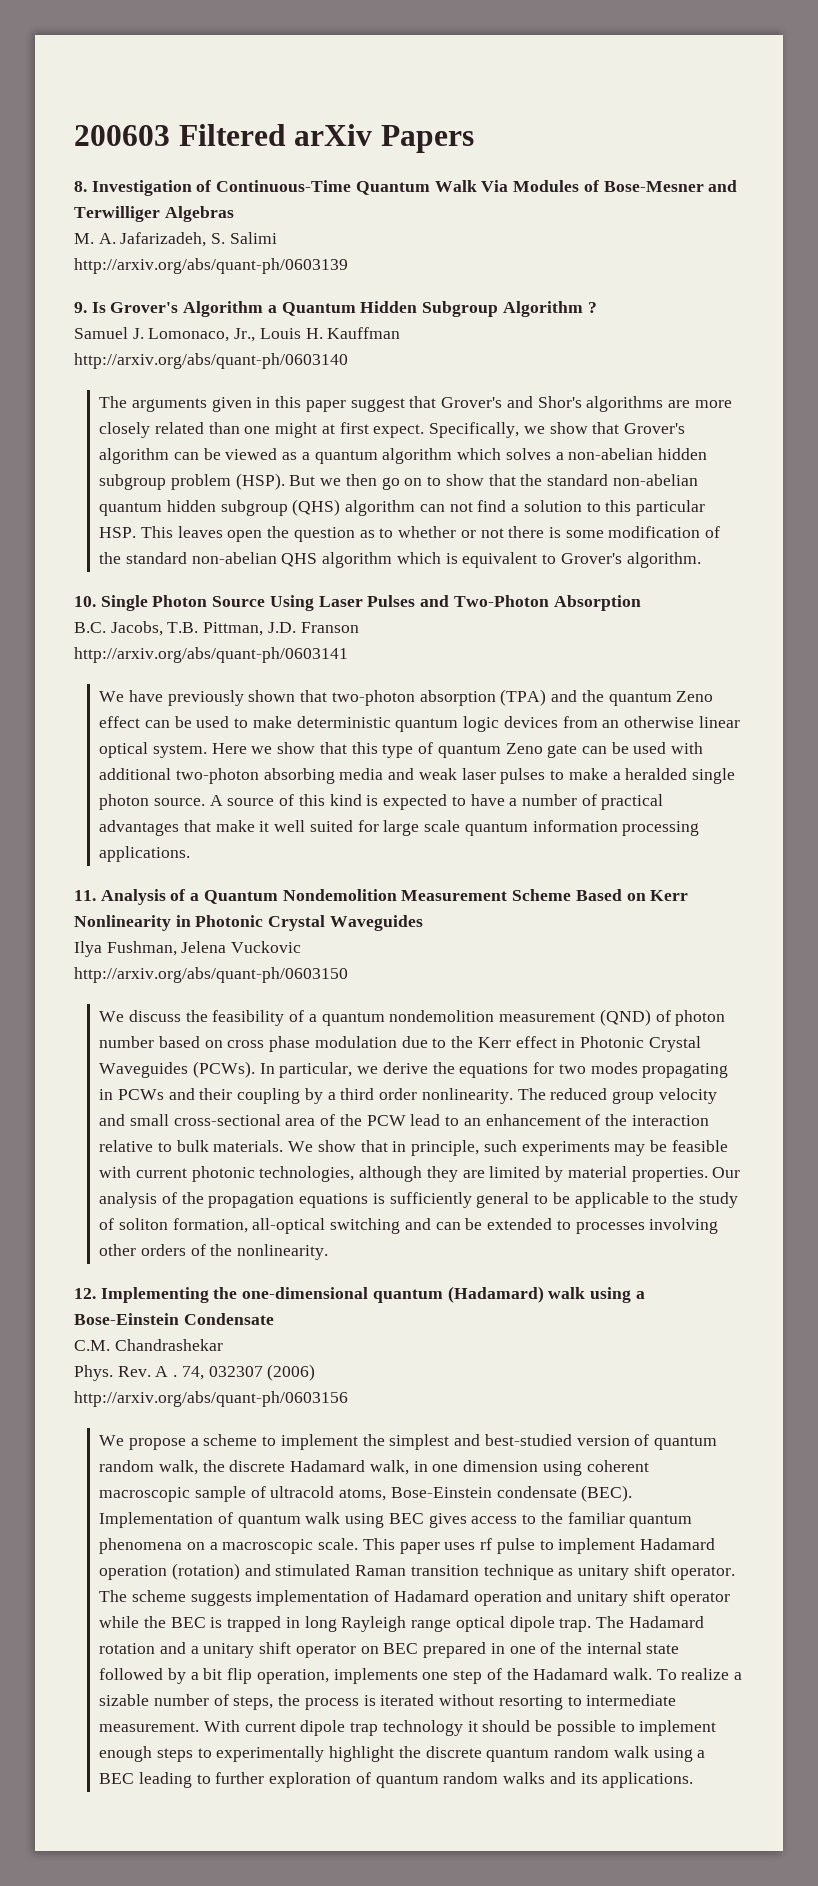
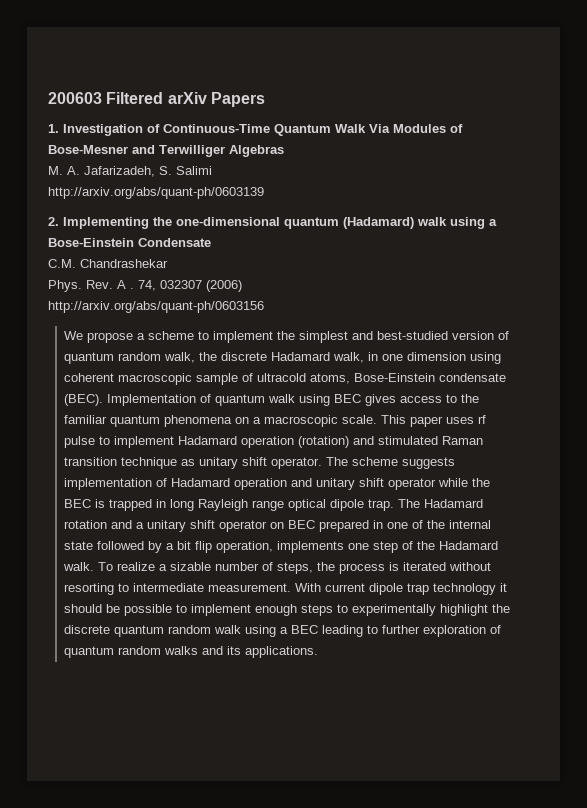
- 8. Investigation of Continuous-Time Quantum Walk Via Modules of Bose-Mesner and Terwilliger Algebras
+ 1. Investigation of Continuous-Time Quantum Walk Via Modules of Bose-Mesner and Terwilliger Algebras
- 9. Is Grover's Algorithm a Quantum Hidden Subgroup Algorithm ?
- Samuel J. Lomonaco, Jr., Louis H. Kauffman
- http://arxiv.org/abs/quant-ph/0603140
- The arguments given in this paper suggest that Grover's and Shor's algorithms are more closely related than one might at first expect. Specifically, we show that Grover's algorithm can be viewed as a quantum algorithm which solves a non-abelian hidden subgroup problem (HSP). But we then go on to show that the standard non-abelian quantum hidden subgroup (QHS) algorithm can not find a solution to this particular HSP. This leaves open the question as to whether or not there is some modification of the standard non-abelian QHS algorithm which is equivalent to Grover's algorithm.
- 10. Single Photon Source Using Laser Pulses and Two-Photon Absorption
- B.C. Jacobs, T.B. Pittman, J.D. Franson
- http://arxiv.org/abs/quant-ph/0603141
- We have previously shown that two-photon absorption (TPA) and the quantum Zeno effect can be used to make deterministic quantum logic devices from an otherwise linear optical system. Here we show that this type of quantum Zeno gate can be used with additional two-photon absorbing media and weak laser pulses to make a heralded single photon source. A source of this kind is expected to have a number of practical advantages that make it well suited for large scale quantum information processing applications.
- 11. Analysis of a Quantum Nondemolition Measurement Scheme Based on Kerr Nonlinearity in Photonic Crystal Waveguides
- Ilya Fushman, Jelena Vuckovic
- http://arxiv.org/abs/quant-ph/0603150
- We discuss the feasibility of a quantum nondemolition measurement (QND) of photon number based on cross phase modulation due to the Kerr effect in Photonic Crystal Waveguides (PCWs). In particular, we derive the equations for two modes propagating in PCWs and their coupling by a third order nonlinearity. The reduced group velocity and small cross-sectional area of the PCW lead to an enhancement of the interaction relative to bulk materials. We show that in principle, such experiments may be feasible with current photonic technologies, although they are limited by material properties. Our analysis of the propagation equations is sufficiently general to be applicable to the study of soliton formation, all-optical switching and can be extended to processes involving other orders of the nonlinearity.
- 12. Implementing the one-dimensional quantum (Hadamard) walk using a Bose-Einstein Condensate
+ 2. Implementing the one-dimensional quantum (Hadamard) walk using a Bose-Einstein Condensate

